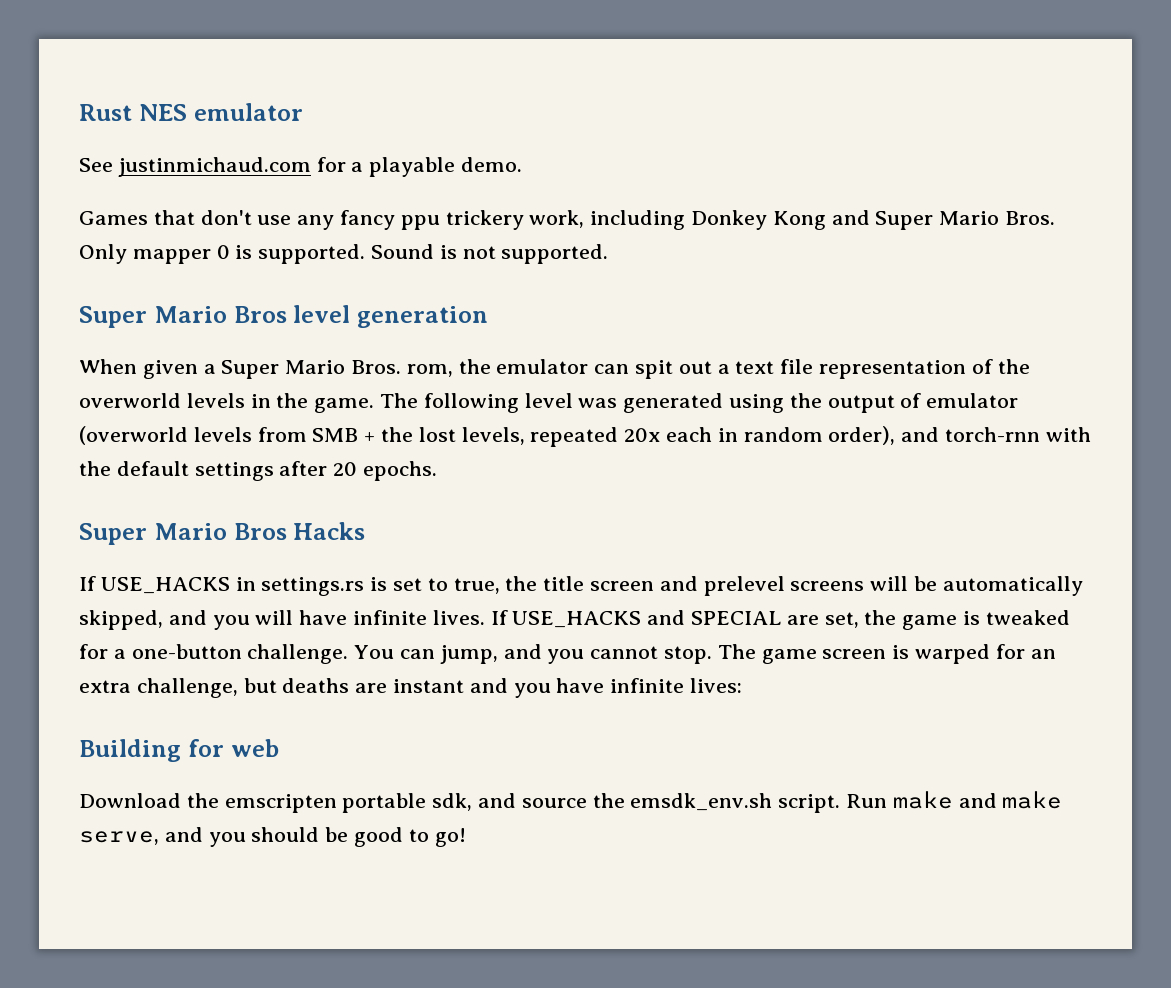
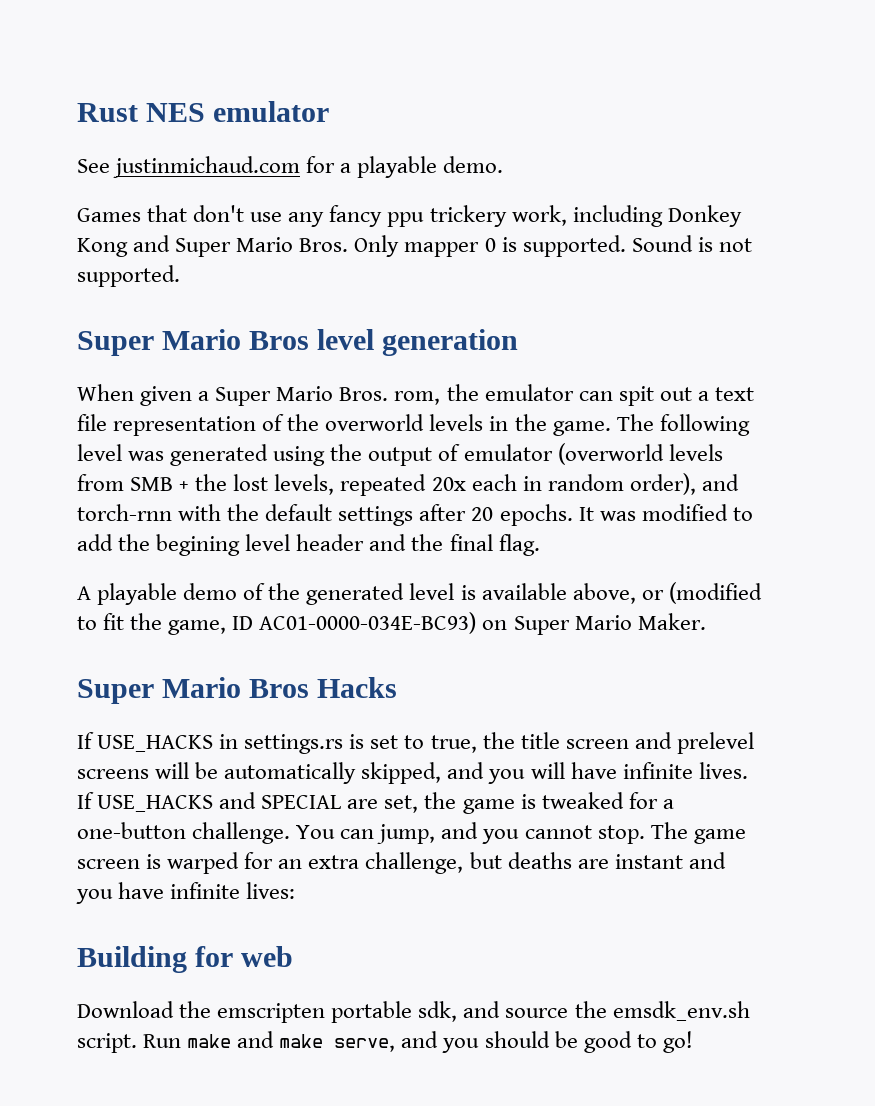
+ It was modified to add the begining level header and the final flag.
+ A playable demo of the generated level is available above, or (modified to fit the game, ID AC01-0000-034E-BC93) on Super Mario Maker.

